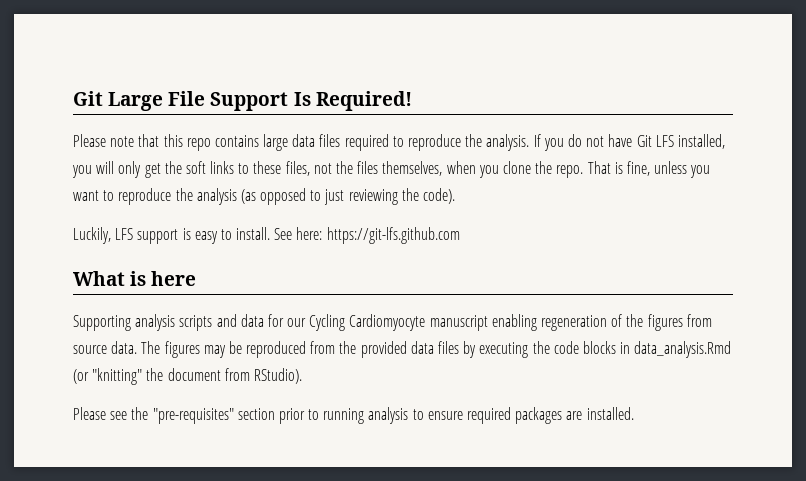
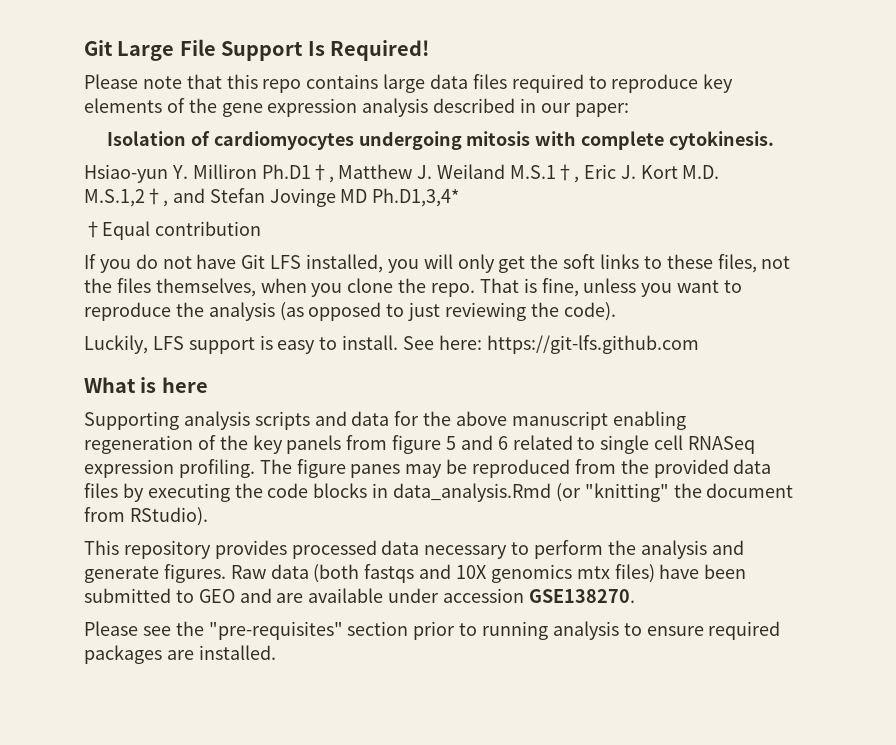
- Please note that this repo contains large data files required to reproduce the analysis. If you do not have Git LFS installed, you will only get the soft links to these files, not the files themselves, when you clone the repo.
+ Please note that this repo contains large data files required to reproduce key elements of the gene expression analysis described in our paper:
+ Isolation of cardiomyocytes undergoing mitosis with complete cytokinesis.
+ Hsiao-yun Y. Milliron Ph.D1†, Matthew J. Weiland M.S.1†, Eric J. Kort M.D. M.S.1,2†, and Stefan Jovinge MD Ph.D1,3,4*
+ †Equal contribution
+ If you do not have Git LFS installed, you will only get the soft links to these files, not the files themselves, when you clone the repo.
- Supporting analysis scripts and data for our Cycling Cardiomyocyte manuscript enabling regeneration of the figures from source data. The figures may be reproduced from the provided data files by executing the code blocks in data_analysis.Rmd (or "knitting" the document from RStudio).
+ Supporting analysis scripts and data for the above manuscript enabling regeneration of the key panels from figure 5 and 6 related to single cell RNASeq expression profiling. The figure panes may be reproduced from the provided data files by executing the code blocks in data_analysis.Rmd (or "knitting" the document from RStudio).
+ This repository provides processed data necessary to perform the analysis and generate figures. Raw data (both fastqs and 10X genomics mtx files) have been submitted to GEO and are available under accession GSE138270.

